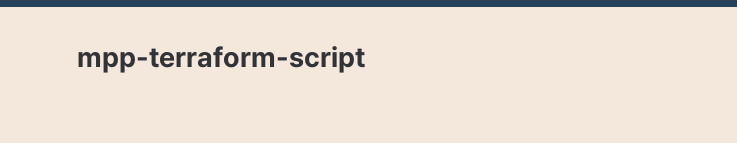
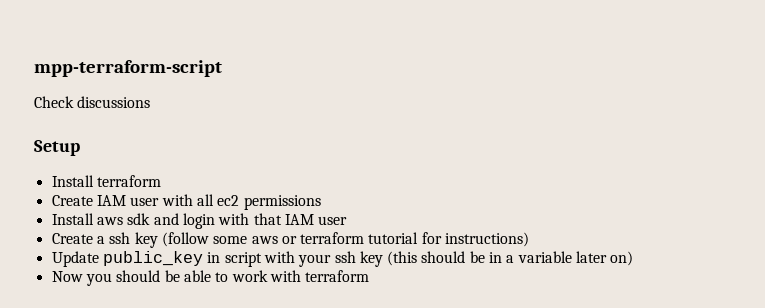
+ Check discussions
+ Setup
+ Install terraform
+ Create IAM user with all ec2 permissions
+ Install aws sdk and login with that IAM user
+ Create a ssh key (follow some aws or terraform tutorial for instructions)
+ Update public_key in script with your ssh key (this should be in a variable later on)
+ Now you should be able to work with terraform

